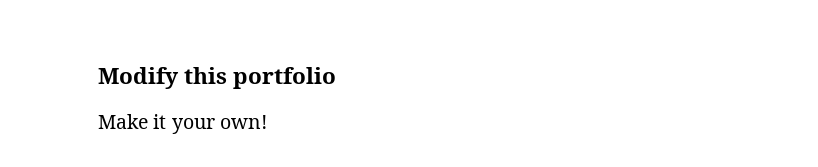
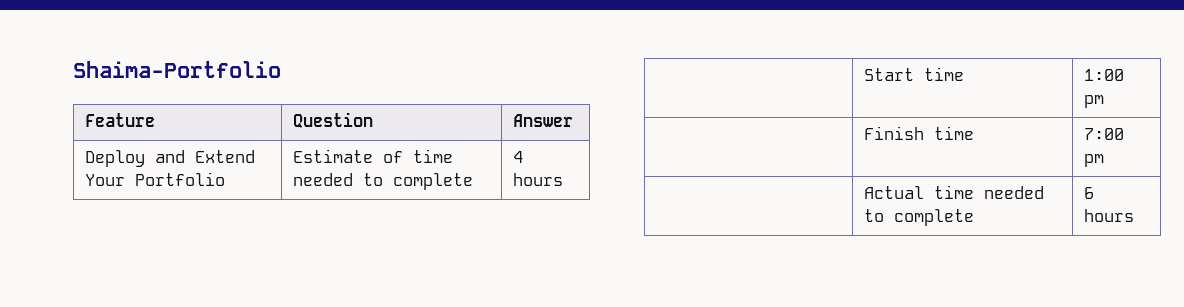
- Modify this portfolio
- Make it your own!
+ Shaima-Portfolio
+ Feature | Question | Answer
+ Deploy and Extend Your Portfolio | Estimate of time needed to complete | 4 hours
+ | Start time | 1:00 pm
+ | Finish time | 7:00 pm
+ | Actual time needed to complete | 6 hours

